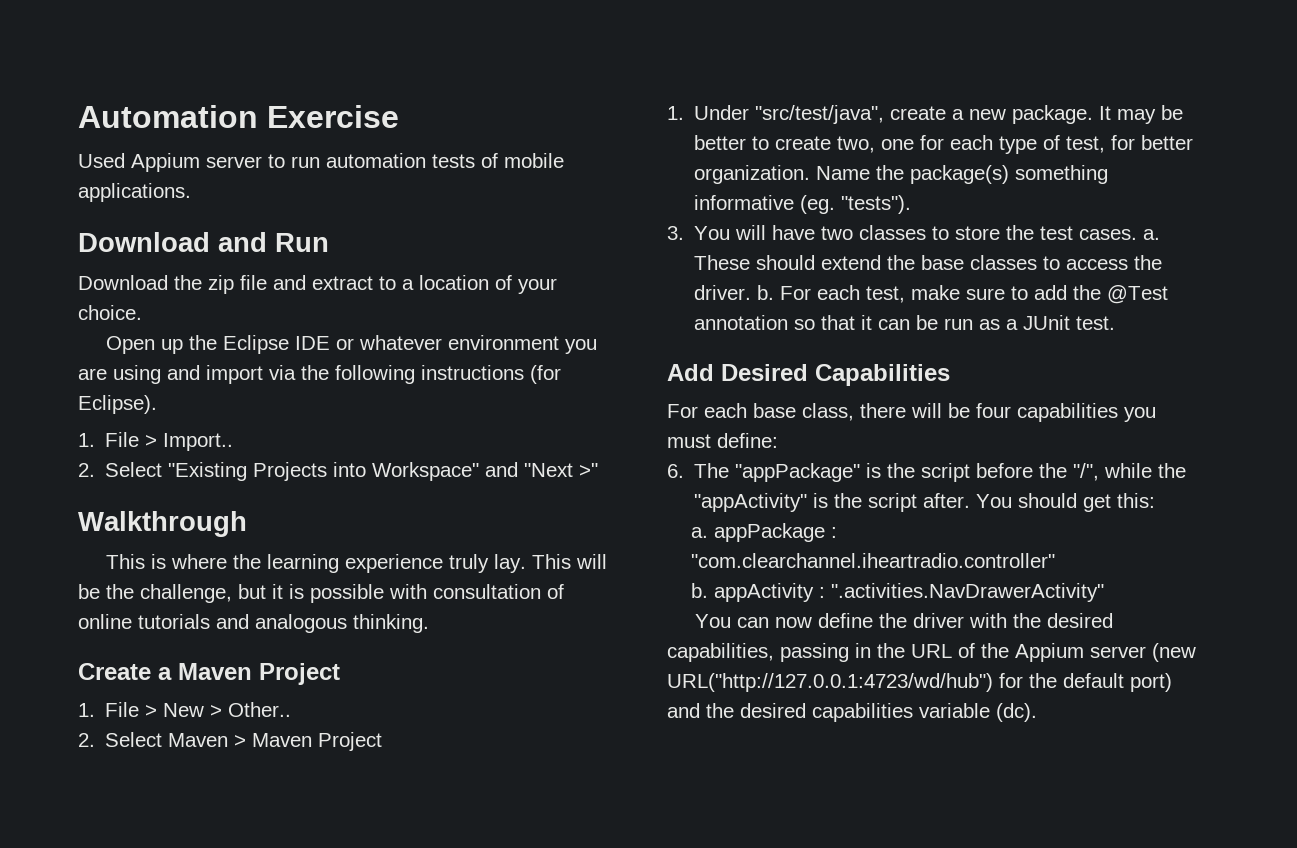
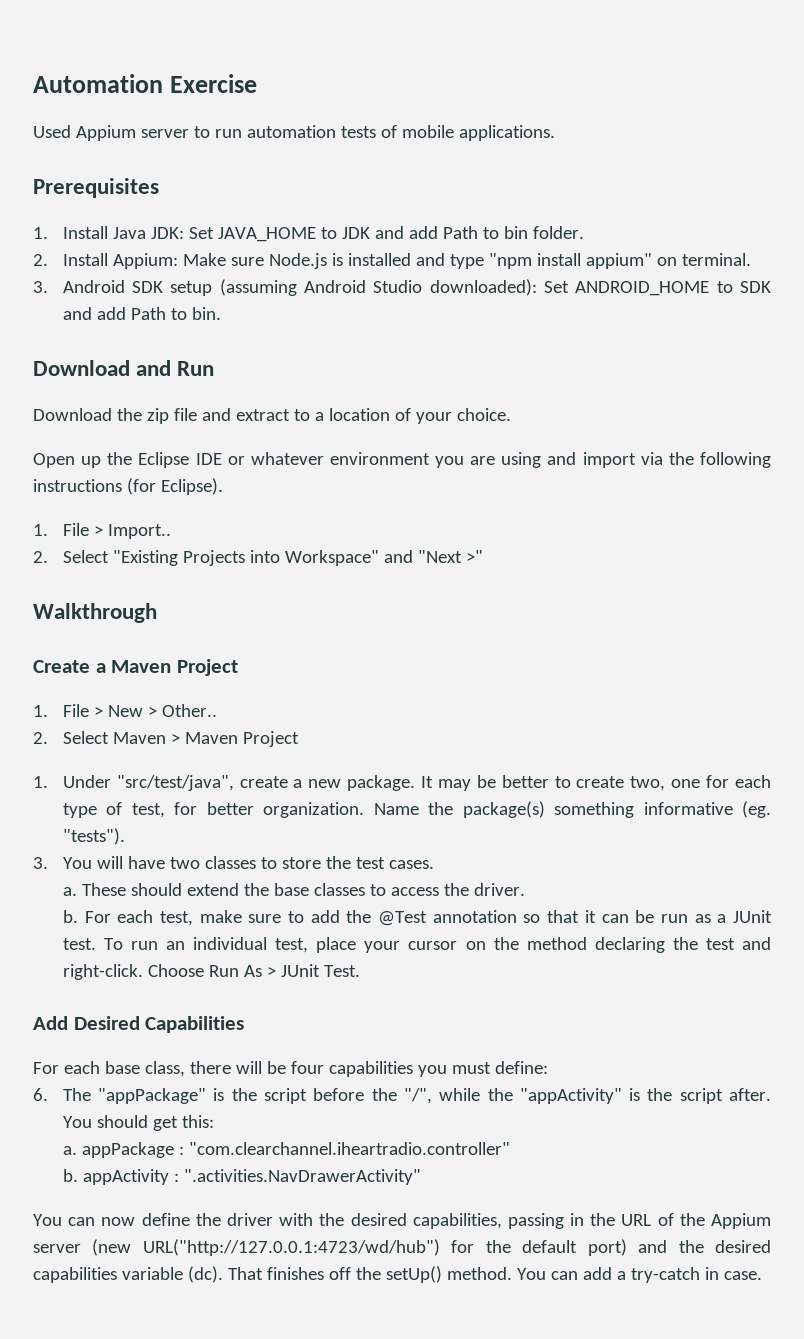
+ Prerequisites
+ 1. Install Java JDK: Set JAVA_HOME to JDK and add Path to bin folder.
+ 2. Install Appium: Make sure Node.js is installed and type "npm install appium" on terminal.
+ 3. Android SDK setup (assuming Android Studio downloaded): Set ANDROID_HOME to SDK and add Path to bin.
- This is where the learning experience truly lay. This will be the challenge, but it is possible with consultation of online tutorials and analogous thinking.
- 3. You will have two classes to store the test cases. a.
+ 3. You will have two classes to store the test cases.
+ a.
- These should extend the base classes to access the driver. b.
+ These should extend the base classes to access the driver.
+ b.
+ To run an individual test, place your cursor on the method declaring the test and right-click. Choose Run As > JUnit Test.
+ That finishes off the setUp() method. You can add a try-catch in case.

